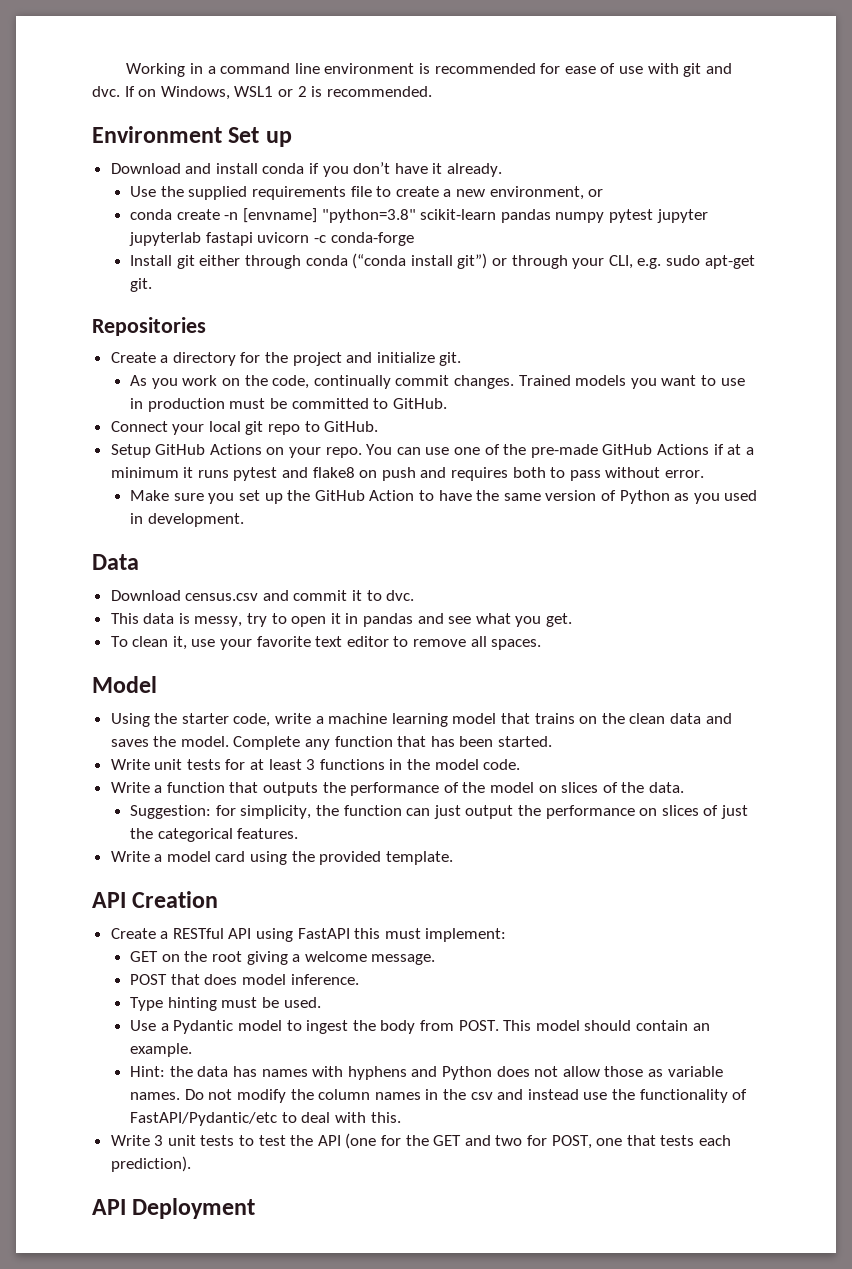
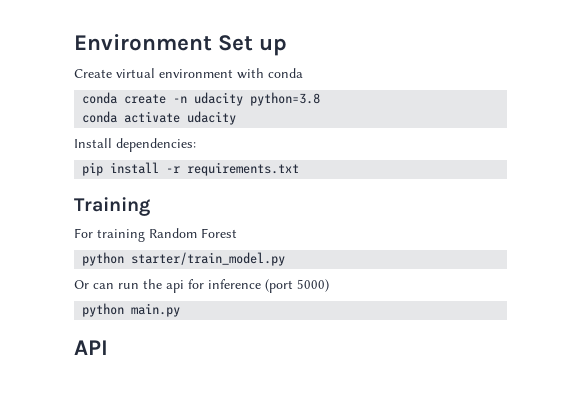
- Working in a command line environment is recommended for ease of use with git and dvc. If on Windows, WSL1 or 2 is recommended.
  Environment Set up
- Download and install conda if you don’t have it already.
- Use the supplied requirements file to create a new environment, or
- conda create -n [envname] "python=3.8" scikit-learn pandas numpy pytest jupyter jupyterlab fastapi uvicorn -c conda-forge
- Install git either through conda (“conda install git”) or through your CLI, e.g. sudo apt-get git.
- Repositories
- Create a directory for the project and initialize git.
- As you work on the code, continually commit changes. Trained models you want to use in production must be committed to GitHub.
- Connect your local git repo to GitHub.
- Setup GitHub Actions on your repo. You can use one of the pre-made GitHub Actions if at a minimum it runs pytest and flake8 on push and requires both to pass without error.
- Make sure you set up the GitHub Action to have the same version of Python as you used in development.
- Data
- Download census.csv and commit it to dvc.
- This data is messy, try to open it in pandas and see what you get.
- To clean it, use your favorite text editor to remove all spaces.
- Model
- Using the starter code, write a machine learning model that trains on the clean data and saves the model. Complete any function that has been started.
- Write unit tests for at least 3 functions in the model code.
- Write a function that outputs the performance of the model on slices of the data.
- Suggestion: for simplicity, the function can just output the performance on slices of just the categorical features.
- Write a model card using the provided template.
- API Creation
- Create a RESTful API using FastAPI this must implement:
- GET on the root giving a welcome message.
- POST that does model inference.
- Type hinting must be used.
- Use a Pydantic model to ingest the body from POST. This model should contain an example.
- Hint: the data has names with hyphens and Python does not allow those as variable names. Do not modify the column names in the csv and instead use the functionality of FastAPI/Pydantic/etc to deal with this.
- Write 3 unit tests to test the API (one for the GET and two for POST, one that tests each prediction).
- API Deployment
+ Create virtual environment with conda
+ conda create -n udacity python=3.8
+ conda activate udacity
+ Install dependencies:
+ pip install -r requirements.txt
+ Training
+ For training Random Forest
+ python starter/train_model.py
+ Or can run the api for inference (port 5000)
+ python main.py
+ API

